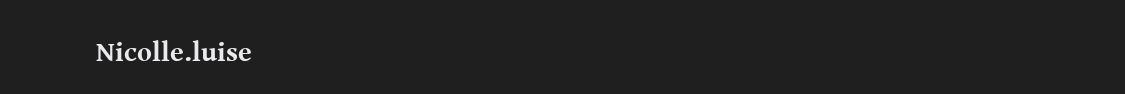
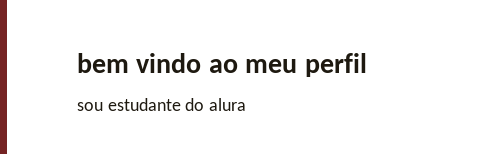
- Nicolle.luise
+ bem vindo ao meu perfil
+ sou estudante do alura

